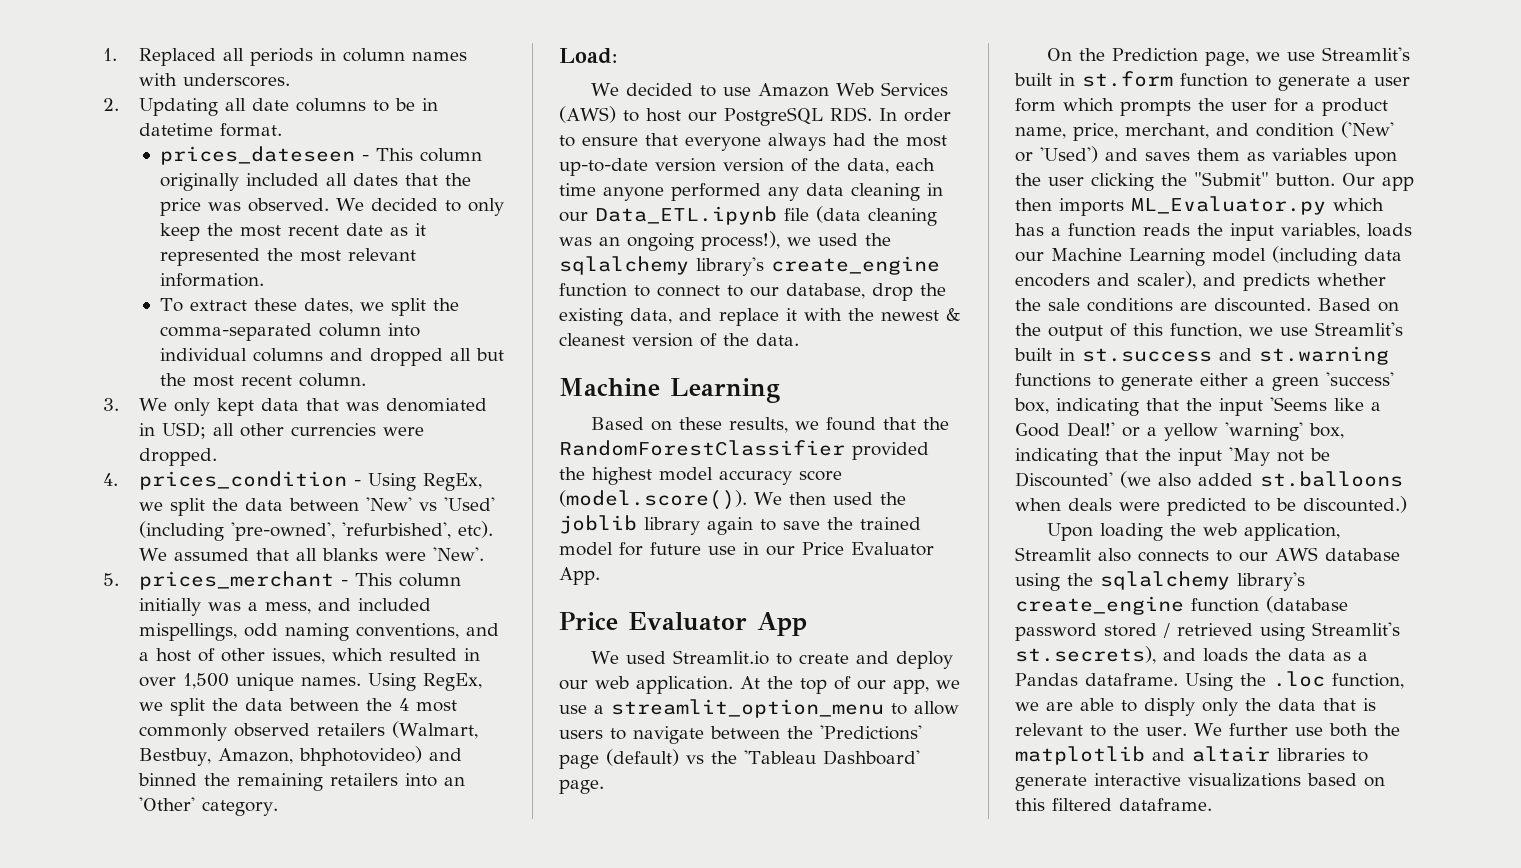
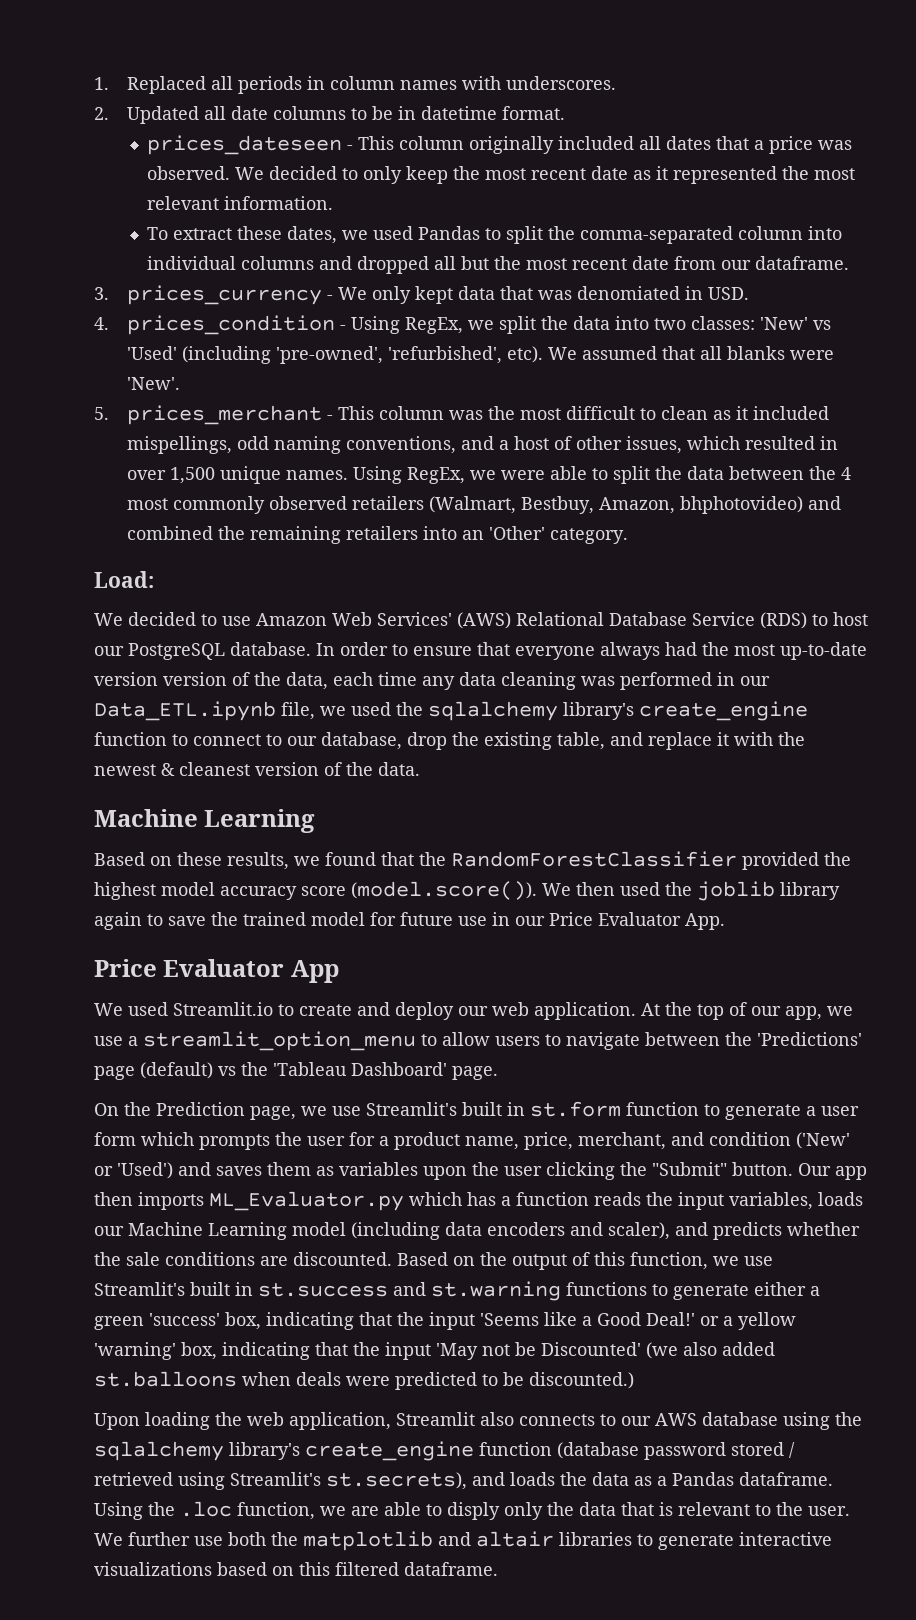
- 2. Updating all date columns to be in datetime format.
+ 2. Updated all date columns to be in datetime format.
- prices_dateseen - This column originally included all dates that the price was observed.
+ prices_dateseen - This column originally included all dates that a price was observed.
- To extract these dates, we split the comma-separated column into individual columns and dropped all but the most recent column.
+ To extract these dates, we used Pandas to split the comma-separated column into individual columns and dropped all but the most recent date from our dataframe.
- 3. We only kept data that was denomiated in USD; all other currencies were dropped.
+ 3. prices_currency - We only kept data that was denomiated in USD.
- 4. prices_condition - Using RegEx, we split the data between 'New' vs 'Used' (including 'pre-owned', 'refurbished', etc).
+ 4. prices_condition - Using RegEx, we split the data into two classes: 'New' vs 'Used' (including 'pre-owned', 'refurbished', etc).
- 5. prices_merchant - This column initially was a mess, and included mispellings, odd naming conventions, and a host of other issues, which resulted in over 1,500 unique names.
+ 5. prices_merchant - This column was the most difficult to clean as it included mispellings, odd naming conventions, and a host of other issues, which resulted in over 1,500 unique names.
- Using RegEx, we split the data between the 4 most commonly observed retailers (Walmart, Bestbuy, Amazon, bhphotovideo) and binned the remaining retailers into an 'Other' category.
+ Using RegEx, we were able to split the data between the 4 most commonly observed retailers (Walmart, Bestbuy, Amazon, bhphotovideo) and combined the remaining retailers into an 'Other' category.
- We decided to use Amazon Web Services (AWS) to host our PostgreSQL RDS. In order to ensure that everyone always had the most up-to-date version version of the data, each time anyone performed any data cleaning in our Data_ETL.ipynb file (data cleaning was an ongoing process!), we used the sqlalchemy library's create_engine function to connect to our database, drop the existing data, and replace it with the newest & cleanest version of the data.
+ We decided to use Amazon Web Services' (AWS) Relational Database Service (RDS) to host our PostgreSQL database. In order to ensure that everyone always had the most up-to-date version version of the data, each time any data cleaning was performed in our Data_ETL.ipynb file, we used the sqlalchemy library's create_engine function to connect to our database, drop the existing table, and replace it with the newest & cleanest version of the data.

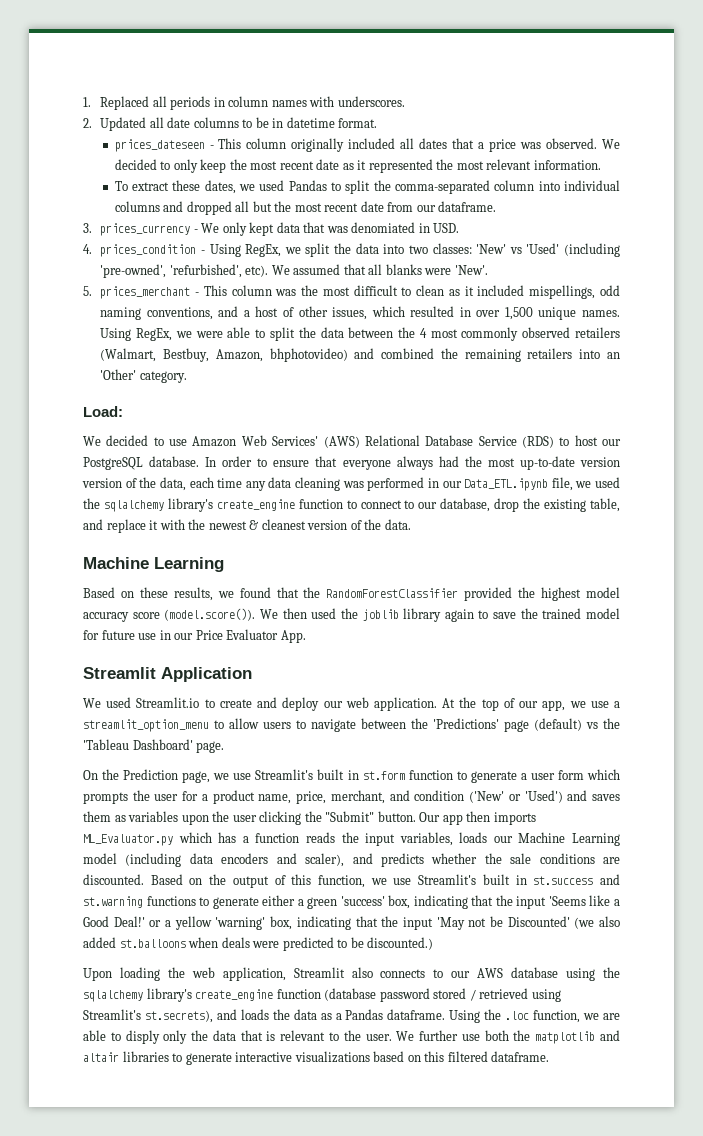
- Price Evaluator App
+ Streamlit Application

